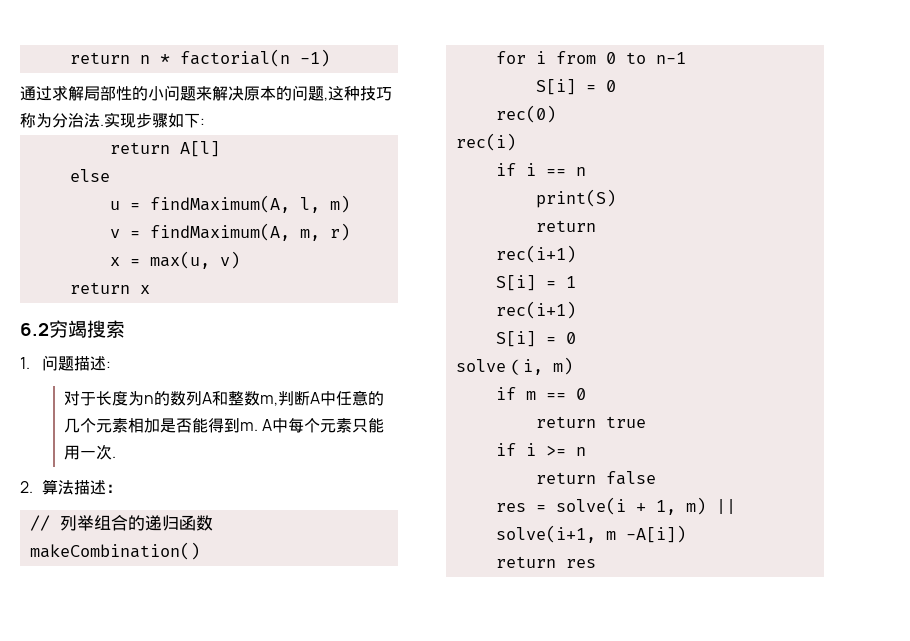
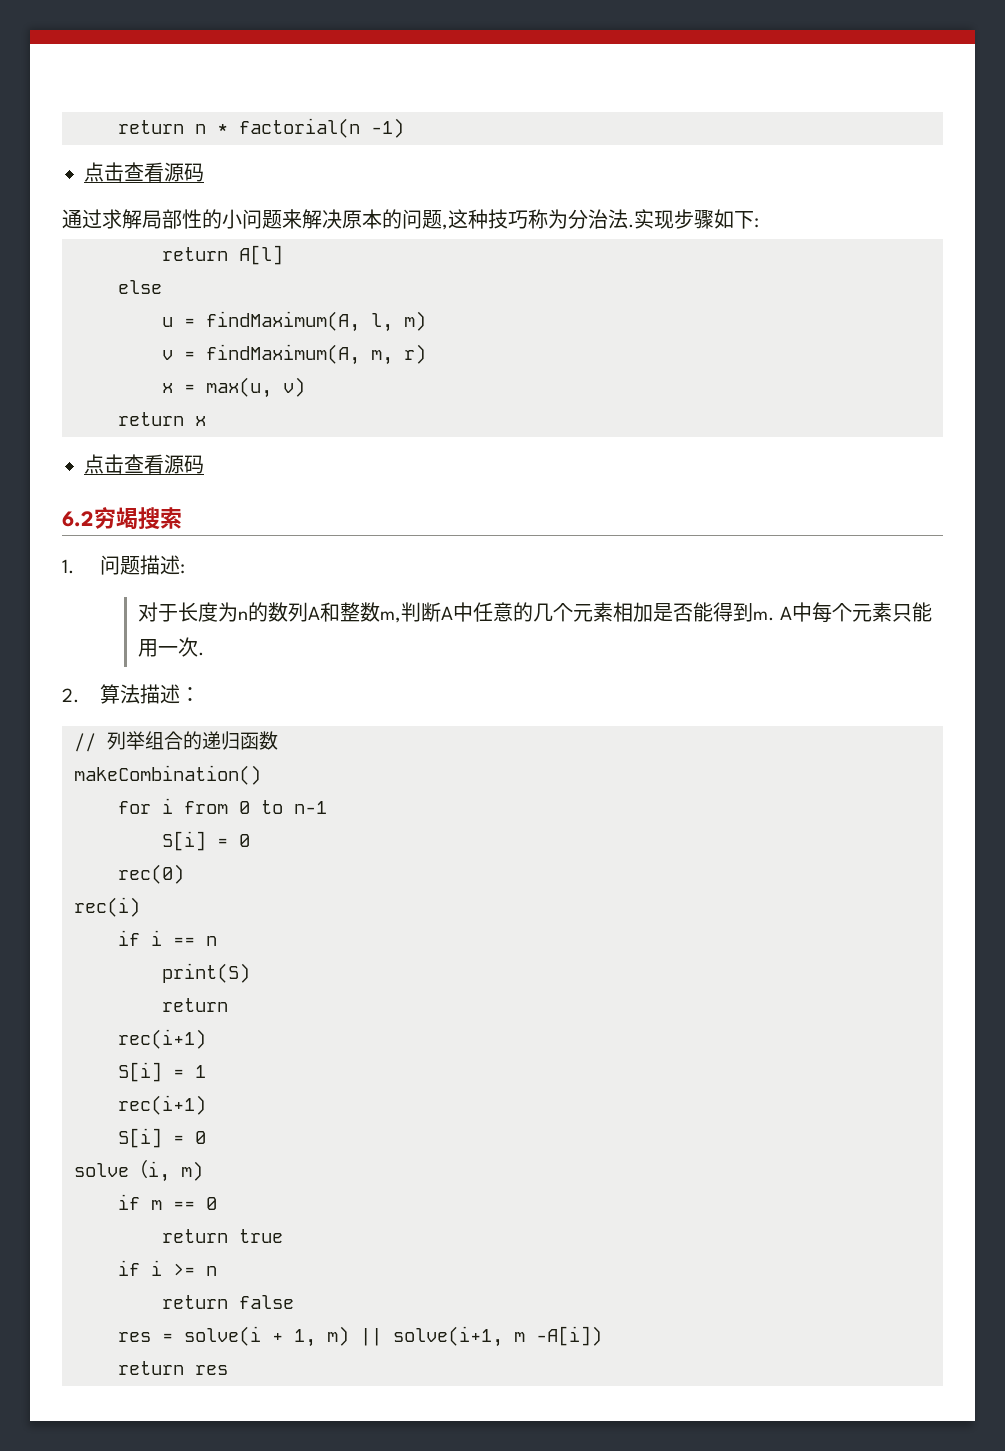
  return n * factorial(n -1)
+ 点击查看源码
  return x
+ 点击查看源码

